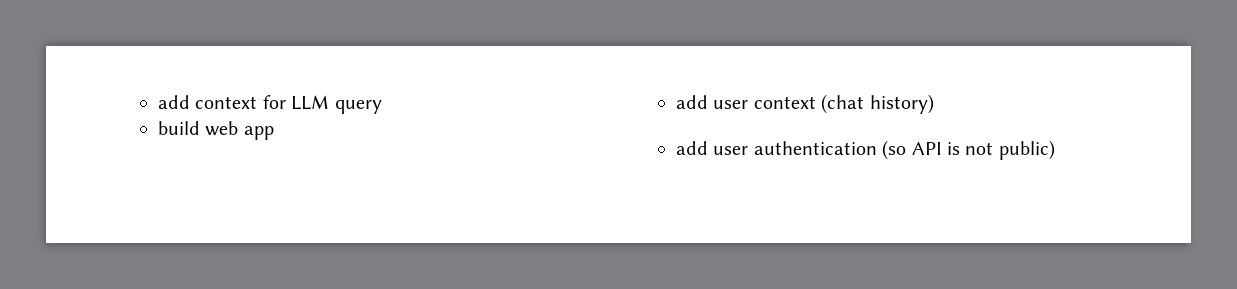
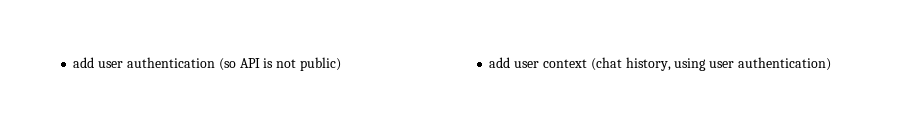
- add context for LLM query
- build web app
- add user context (chat history)
+ add user context (chat history, using user authentication)

